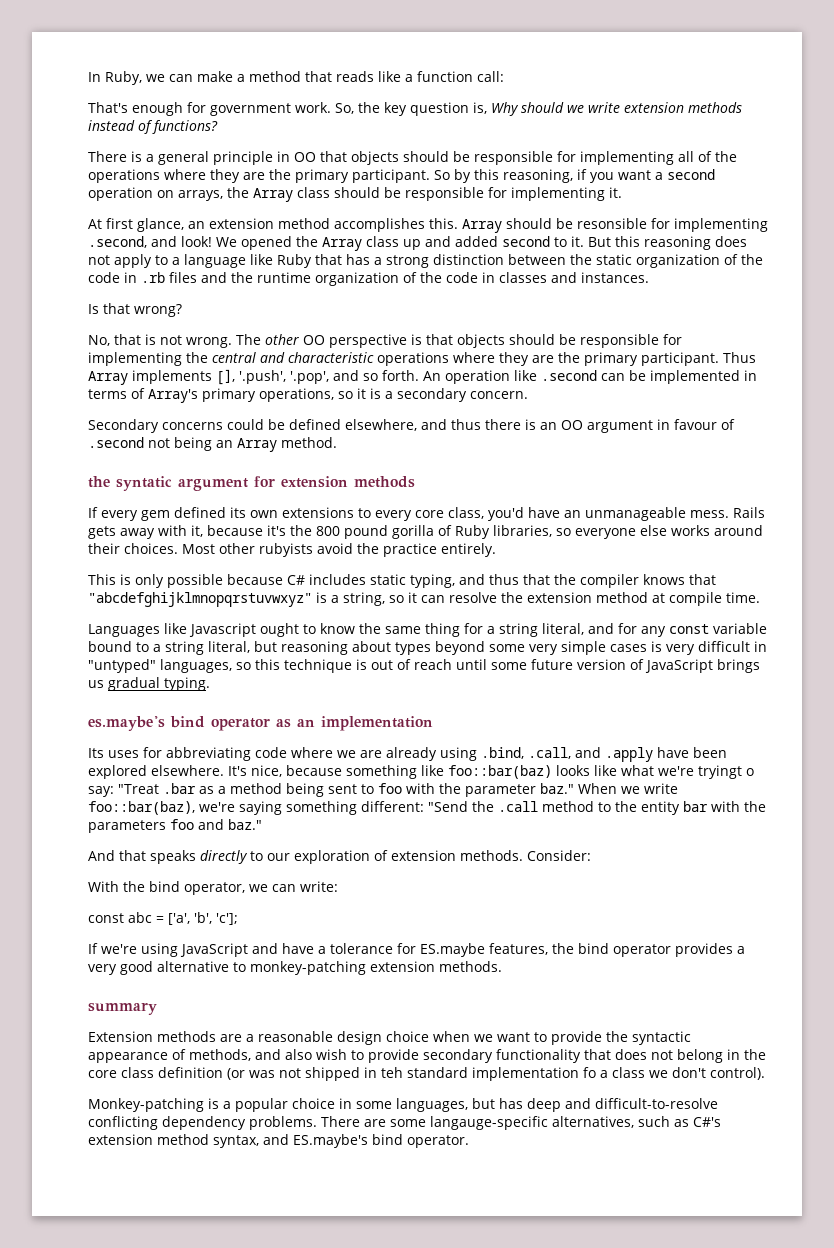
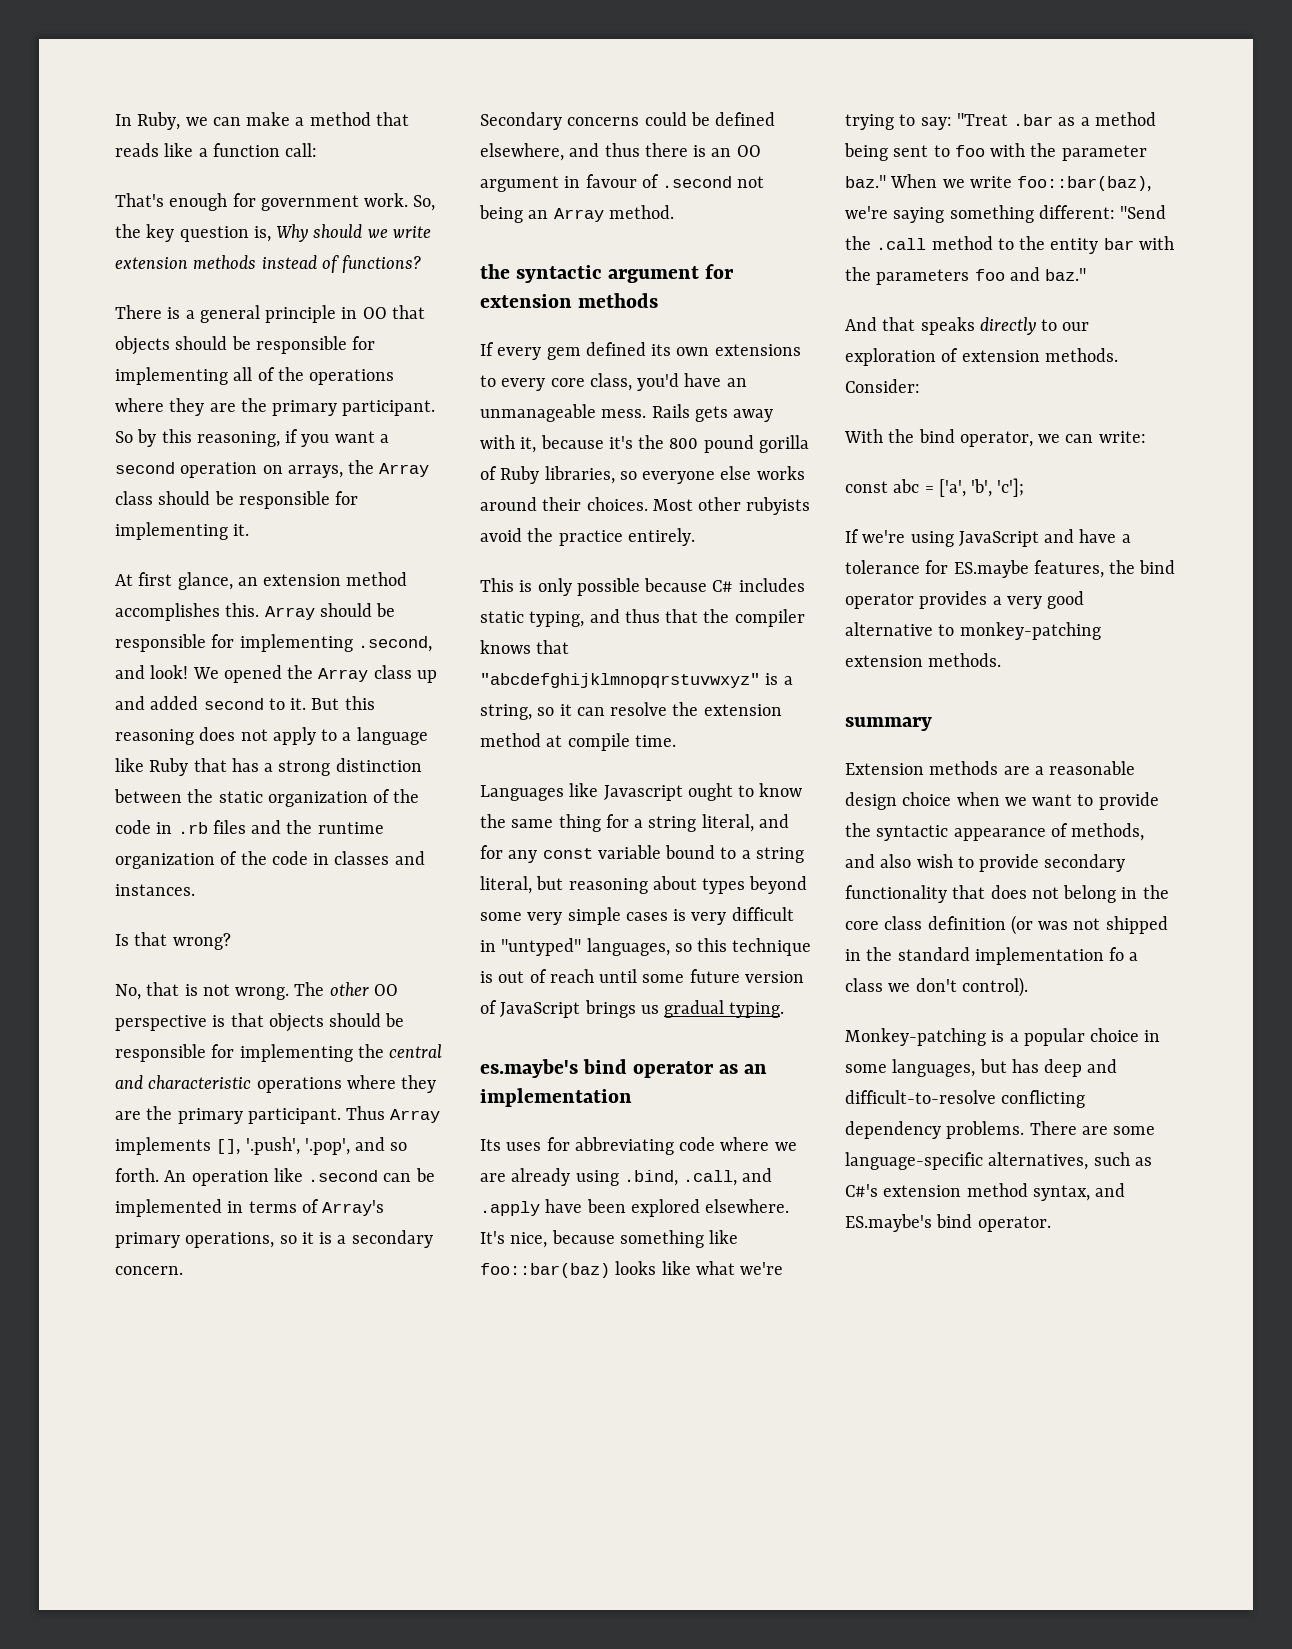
- Array should be resonsible for implementing .second, and look!
+ Array should be responsible for implementing .second, and look!
- the syntatic argument for extension methods
+ the syntactic argument for extension methods
- It's nice, because something like foo::bar(baz) looks like what we're tryingt o say: "Treat .bar as a method being sent to foo with the parameter baz."
+ It's nice, because something like foo::bar(baz) looks like what we're trying to say: "Treat .bar as a method being sent to foo with the parameter baz."
- Extension methods are a reasonable design choice when we want to provide the syntactic appearance of methods, and also wish to provide secondary functionality that does not belong in the core class definition (or was not shipped in teh standard implementation fo a class we don't control).
+ Extension methods are a reasonable design choice when we want to provide the syntactic appearance of methods, and also wish to provide secondary functionality that does not belong in the core class definition (or was not shipped in the standard implementation fo a class we don't control).
- There are some langauge-specific alternatives, such as C#'s extension method syntax, and ES.maybe's bind operator.
+ There are some language-specific alternatives, such as C#'s extension method syntax, and ES.maybe's bind operator.

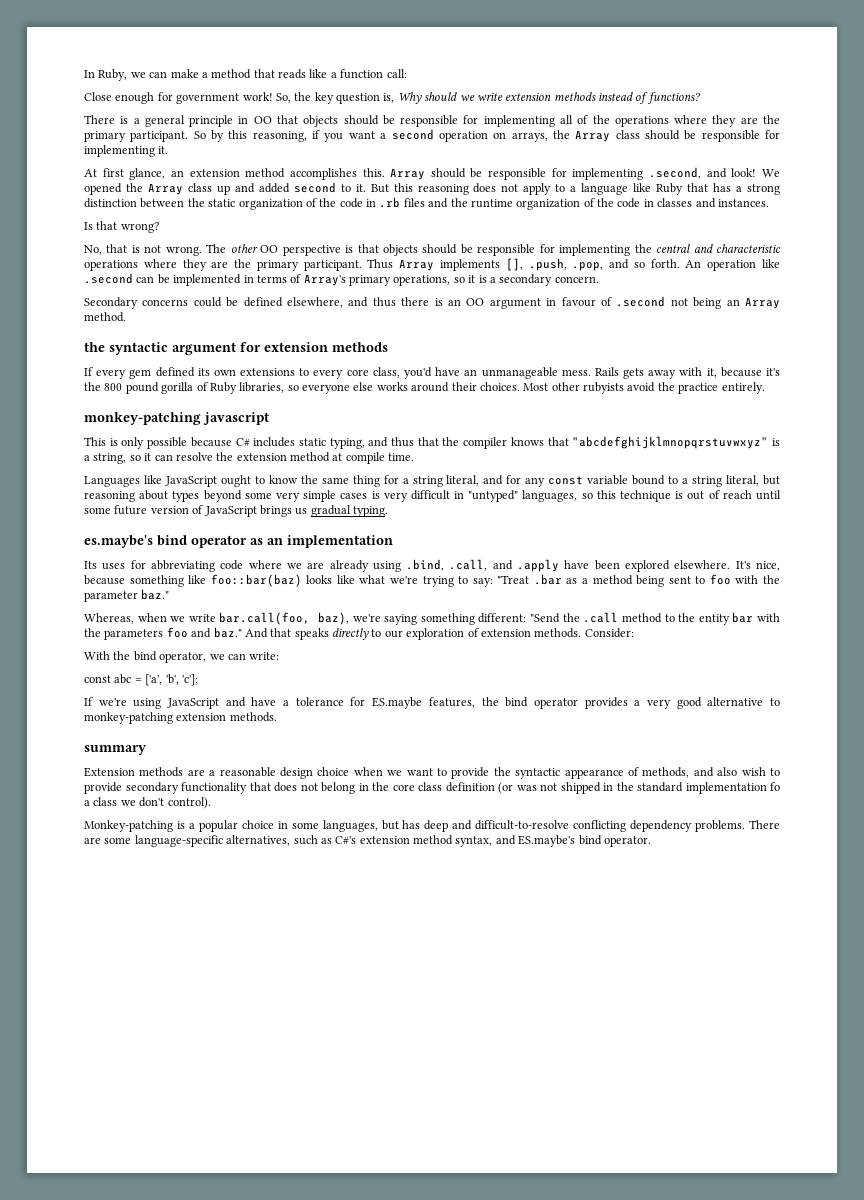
- That's enough for government work.
+ Close enough for government work!
- Thus Array implements [], '.push', '.pop', and so forth.
+ Thus Array implements [], .push, .pop, and so forth.
+ monkey-patching javascript
- Languages like Javascript ought to know the same thing for a string literal, and for any const variable bound to a string literal, but reasoning about types beyond some very simple cases is very difficult in "untyped" languages, so this technique is out of reach until some future version of JavaScript brings us gradual typing.
+ Languages like JavaScript ought to know the same thing for a string literal, and for any const variable bound to a string literal, but reasoning about types beyond some very simple cases is very difficult in "untyped" languages, so this technique is out of reach until some future version of JavaScript brings us gradual typing.
- It's nice, because something like foo::bar(baz) looks like what we're trying to say: "Treat .bar as a method being sent to foo with the parameter baz." When we write foo::bar(baz), we're saying something different: "Send the .call method to the entity bar with the parameters foo and baz."
- And that speaks directly to our exploration of extension methods.
+ It's nice, because something like foo::bar(baz) looks like what we're trying to say: "Treat .bar as a method being sent to foo with the parameter baz."
+ Whereas, when we write bar.call(foo, baz), we're saying something different: "Send the .call method to the entity bar with the parameters foo and baz." And that speaks directly to our exploration of extension methods.

